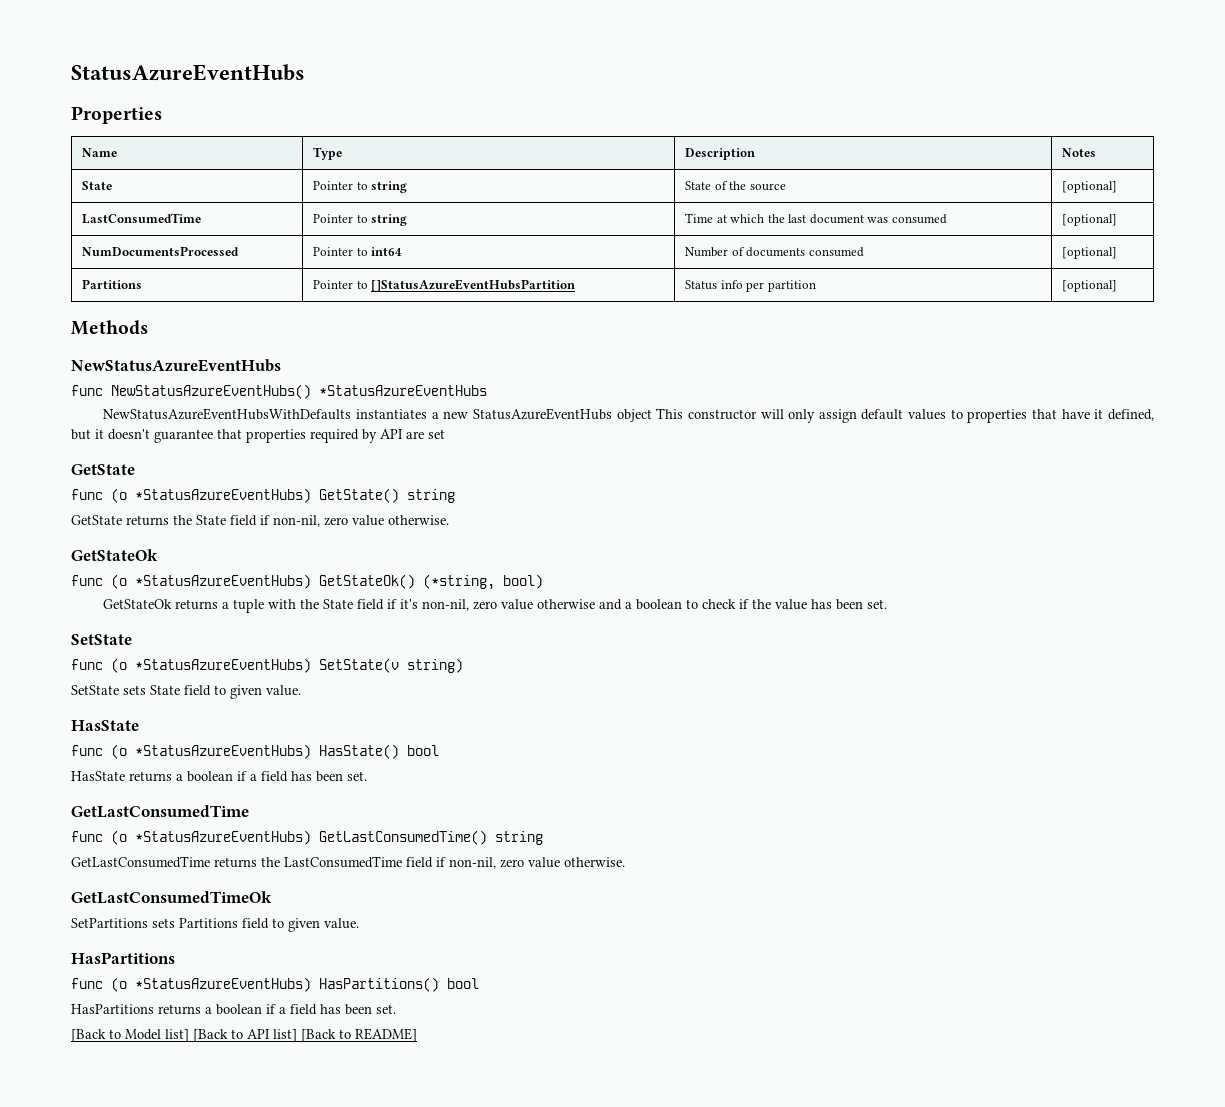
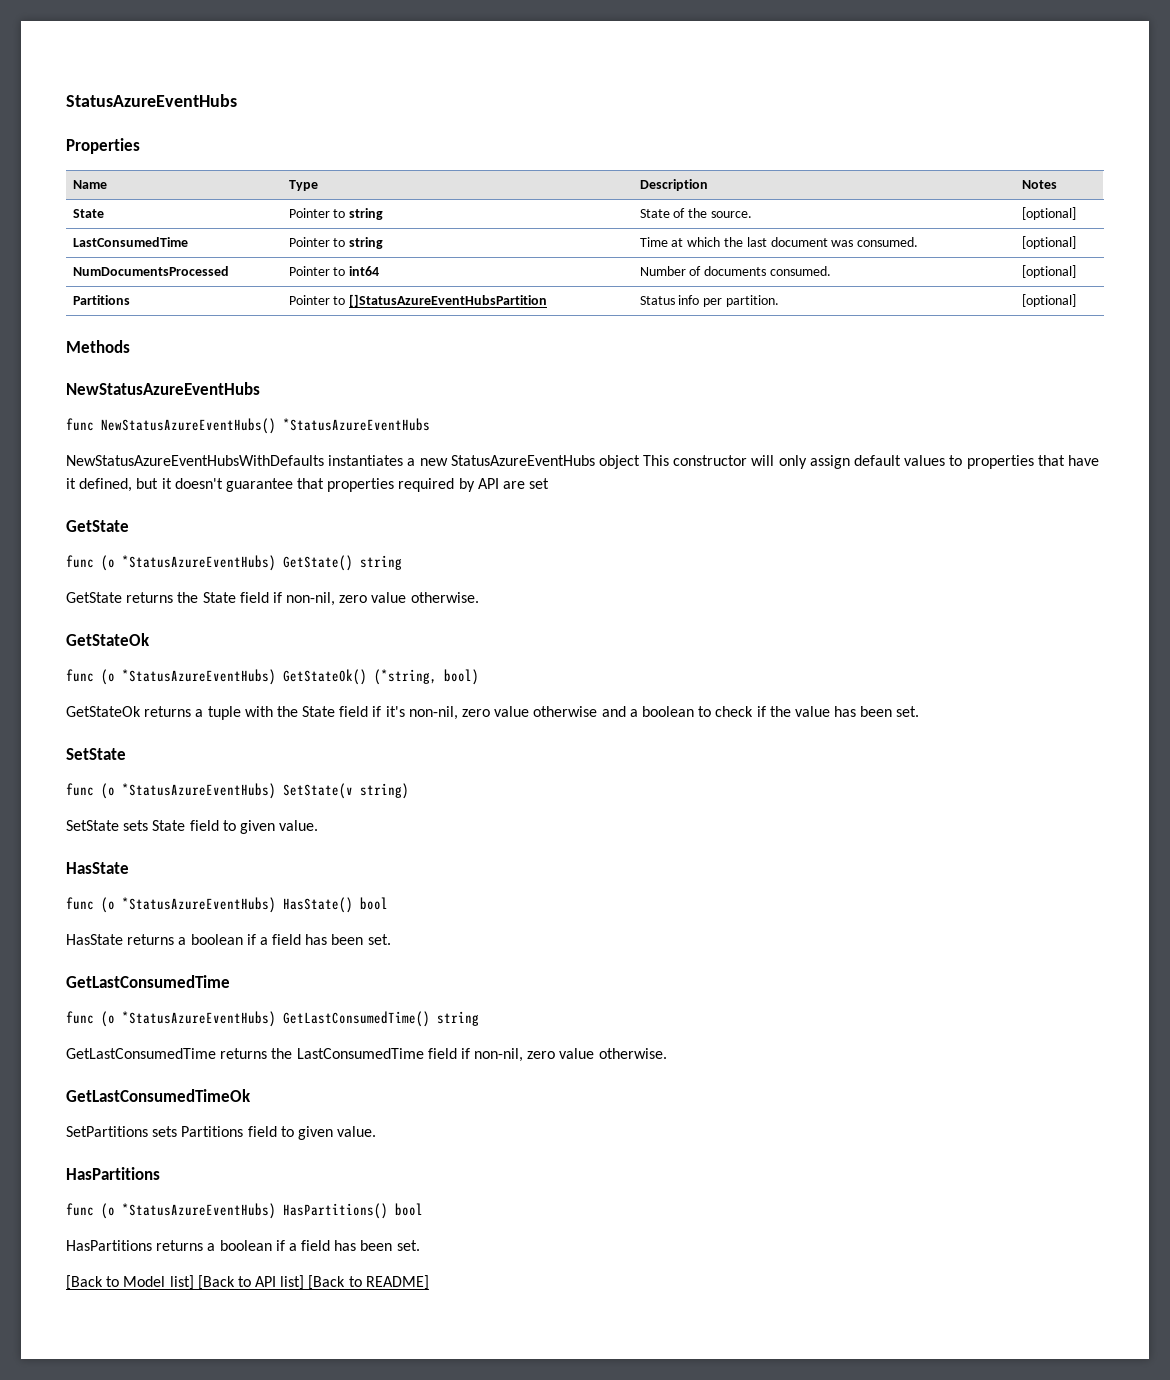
- State | Pointer to string | State of the source | [optional]
+ State | Pointer to string | State of the source. | [optional]
- LastConsumedTime | Pointer to string | Time at which the last document was consumed | [optional]
+ LastConsumedTime | Pointer to string | Time at which the last document was consumed. | [optional]
- NumDocumentsProcessed | Pointer to int64 | Number of documents consumed | [optional]
+ NumDocumentsProcessed | Pointer to int64 | Number of documents consumed. | [optional]
- Partitions | Pointer to []StatusAzureEventHubsPartition | Status info per partition | [optional]
+ Partitions | Pointer to []StatusAzureEventHubsPartition | Status info per partition. | [optional]

